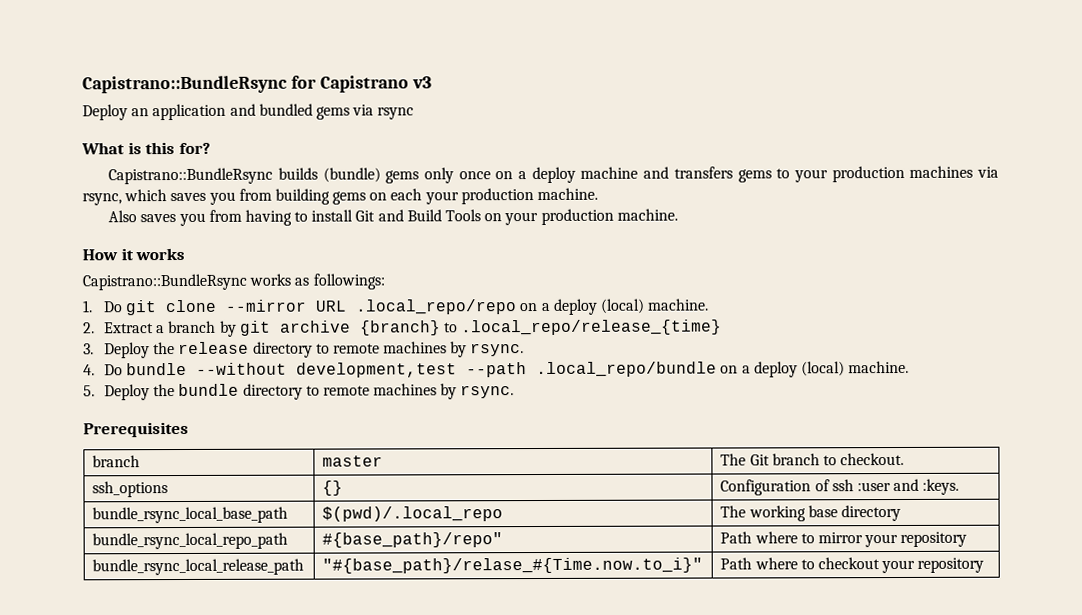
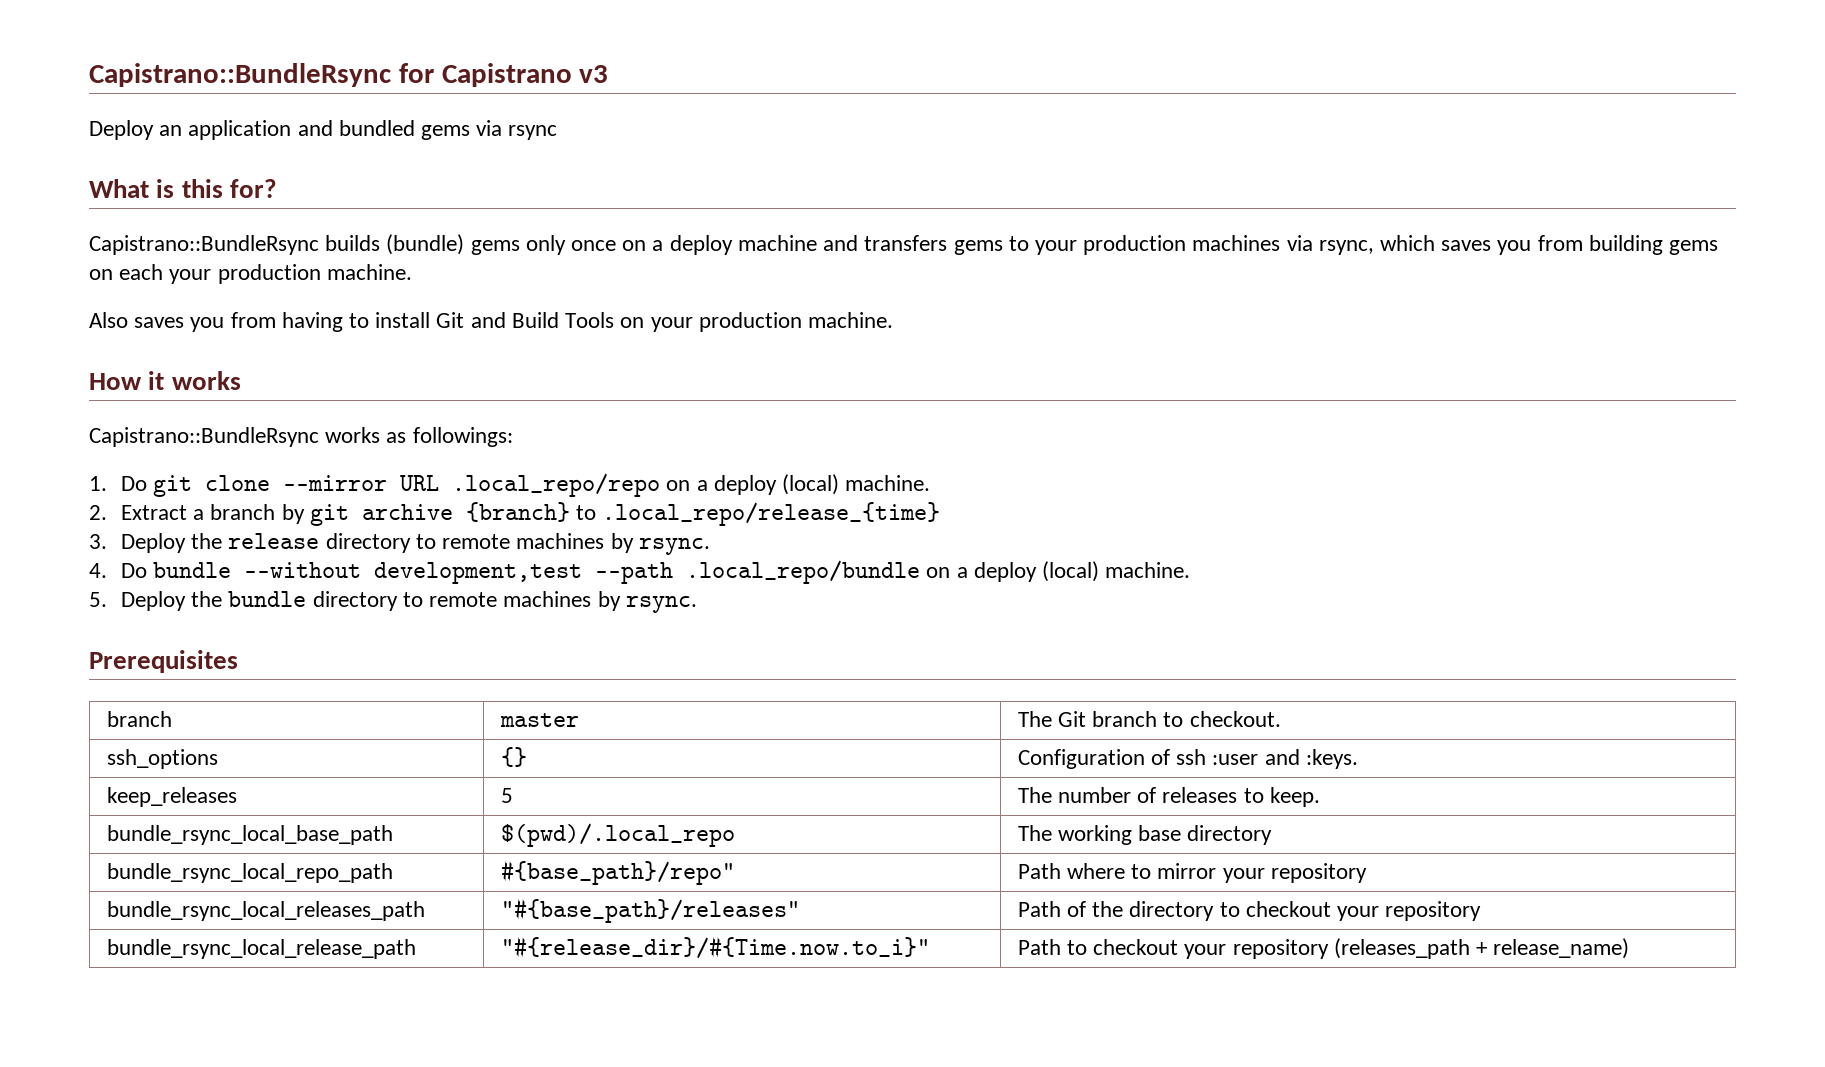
+ keep_releases | 5 | The number of releases to keep.
- bundle_rsync_local_release_path | "#{base_path}/relase_#{Time.now.to_i}" | Path where to checkout your repository
+ bundle_rsync_local_releases_path | "#{base_path}/releases" | Path of the directory to checkout your repository
+ bundle_rsync_local_release_path | "#{release_dir}/#{Time.now.to_i}" | Path to checkout your repository (releases_path + release_name)

